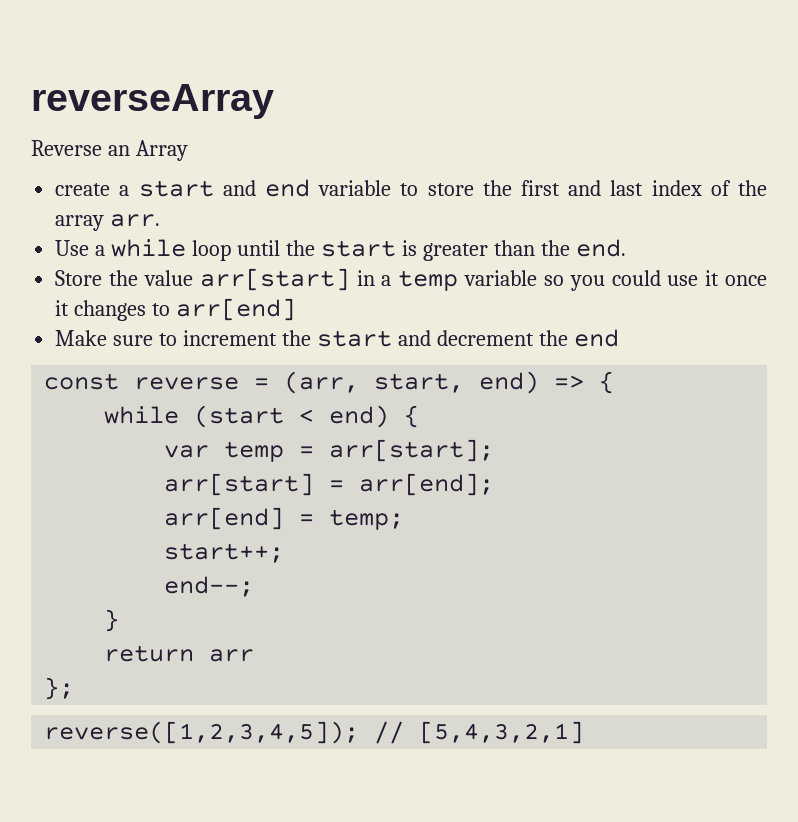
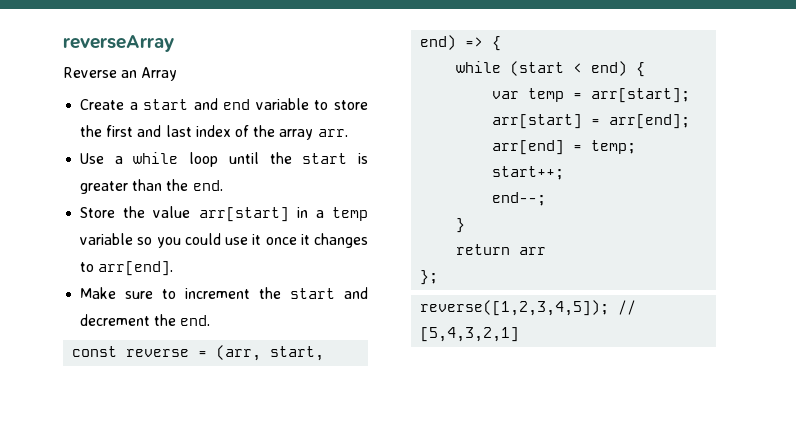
- create a start and end variable to store the first and last index of the array arr.
+ Create a start and end variable to store the first and last index of the array arr.
- Store the value arr[start] in a temp variable so you could use it once it changes to arr[end]
+ Store the value arr[start] in a temp variable so you could use it once it changes to arr[end].
- Make sure to increment the start and decrement the end
+ Make sure to increment the start and decrement the end.

